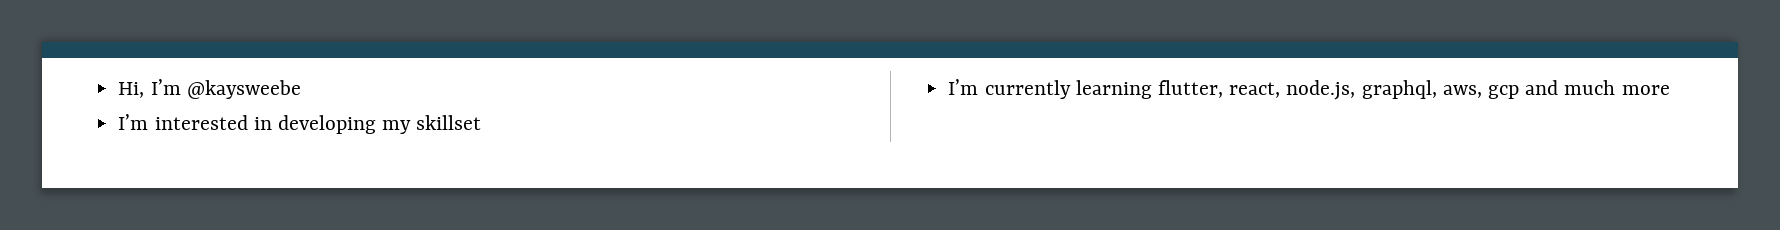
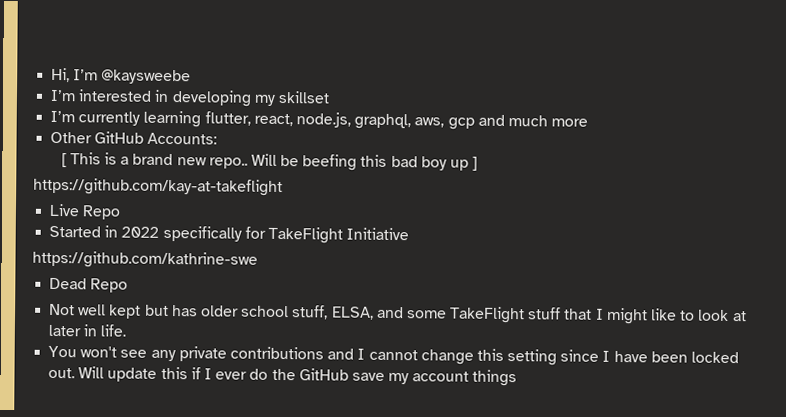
+ Other GitHub Accounts:
+ [ This is a brand new repo.. Will be beefing this bad boy up ]
+ https://github.com/kay-at-takeflight
+ Live Repo
+ Started in 2022 specifically for TakeFlight Initiative
+ https://github.com/kathrine-swe
+ Dead Repo
+ Not well kept but has older school stuff, ELSA, and some TakeFlight stuff that I might like to look at later in life.
+ You won't see any private contributions and I cannot change this setting since I have been locked out. Will update this if I ever do the GitHub save my account things

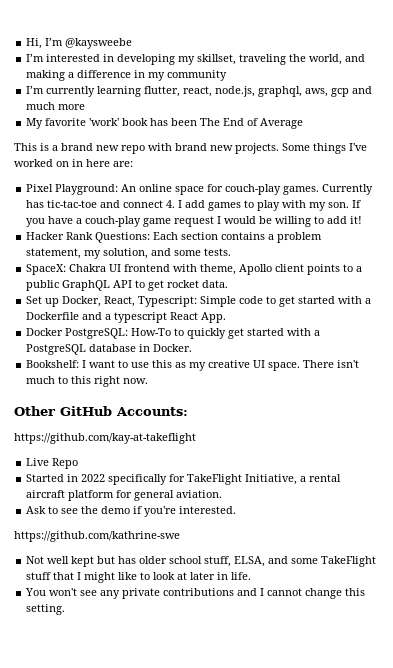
- I’m interested in developing my skillset
+ I’m interested in developing my skillset, traveling the world, and making a difference in my community
+ My favorite 'work' book has been The End of Average
+ This is a brand new repo with brand new projects. Some things I've worked on in here are:
+ Pixel Playground: An online space for couch-play games. Currently has tic-tac-toe and connect 4. I add games to play with my son. If you have a couch-play game request I would be willing to add it!
+ Hacker Rank Questions: Each section contains a problem statement, my solution, and some tests.
+ SpaceX: Chakra UI frontend with theme, Apollo client points to a public GraphQL API to get rocket data.
+ Set up Docker, React, Typescript: Simple code to get started with a Dockerfile and a typescript React App.
+ Docker PostgreSQL: How-To to quickly get started with a PostgreSQL database in Docker.
+ Bookshelf: I want to use this as my creative UI space. There isn't much to this right now.
  Other GitHub Accounts:
- [ This is a brand new repo.. Will be beefing this bad boy up ]
- Started in 2022 specifically for TakeFlight Initiative
+ Started in 2022 specifically for TakeFlight Initiative, a rental aircraft platform for general aviation.
+ Ask to see the demo if you're interested.
- Dead Repo
- You won't see any private contributions and I cannot change this setting since I have been locked out. Will update this if I ever do the GitHub save my account things
+ You won't see any private contributions and I cannot change this setting.

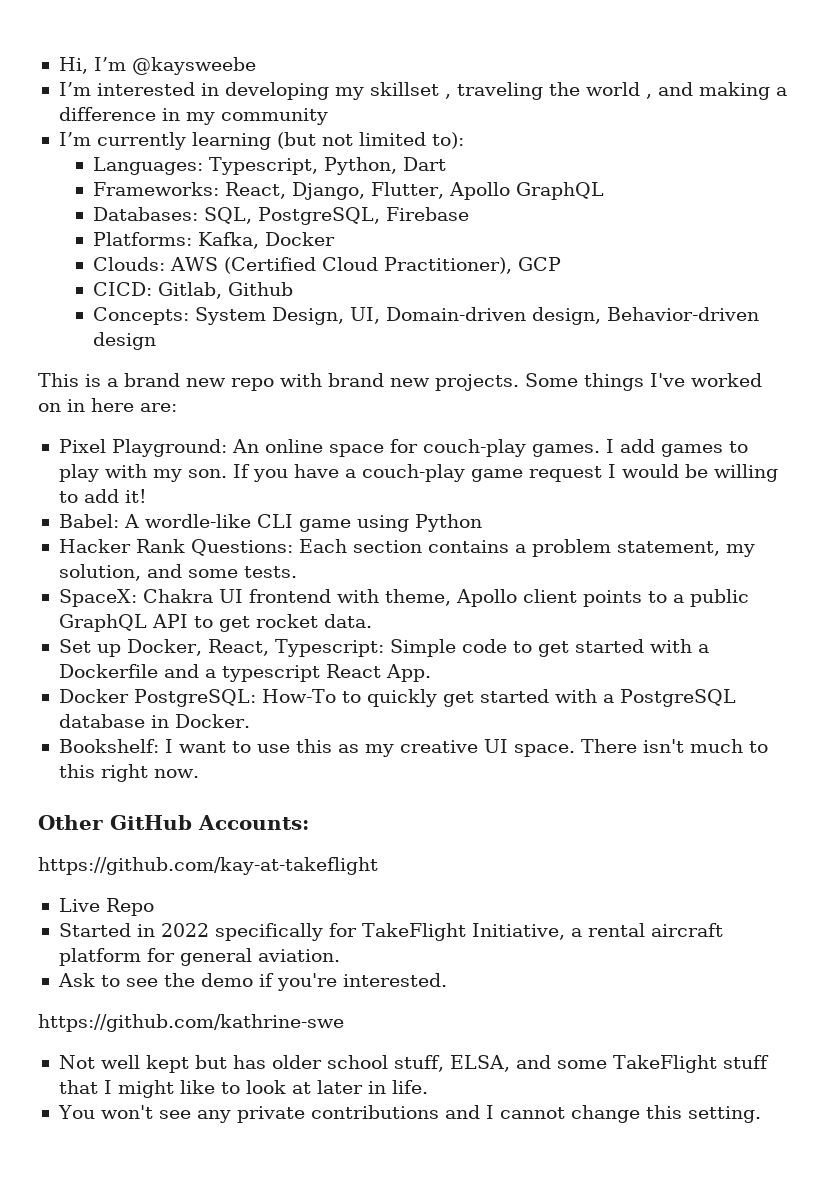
- I’m interested in developing my skillset, traveling the world, and making a difference in my community
+ I’m interested in developing my skillset , traveling the world , and making a difference in my community
- I’m currently learning flutter, react, node.js, graphql, aws, gcp and much more
- My favorite 'work' book has been The End of Average
+ I’m currently learning (but not limited to):
+ Languages: Typescript, Python, Dart
+ Frameworks: React, Django, Flutter, Apollo GraphQL
+ Databases: SQL, PostgreSQL, Firebase
+ Platforms: Kafka, Docker
+ Clouds: AWS (Certified Cloud Practitioner), GCP
+ CICD: Gitlab, Github
+ Concepts: System Design, UI, Domain-driven design, Behavior-driven design
- Currently has tic-tac-toe and connect 4. I add games to play with my son.
+ I add games to play with my son.
+ Babel: A wordle-like CLI game using Python

